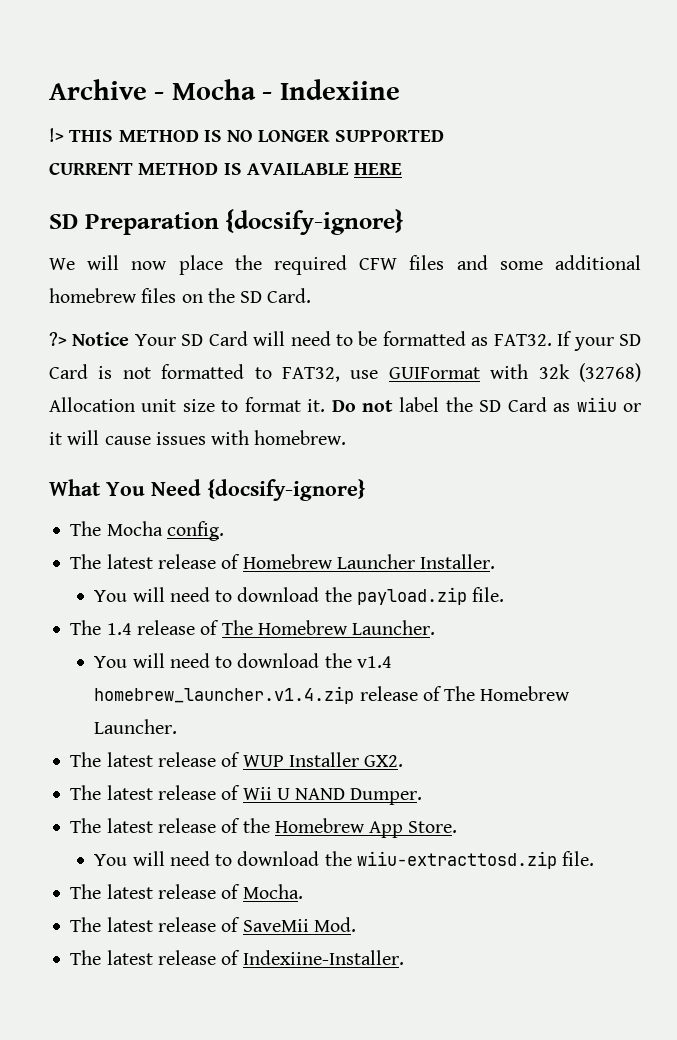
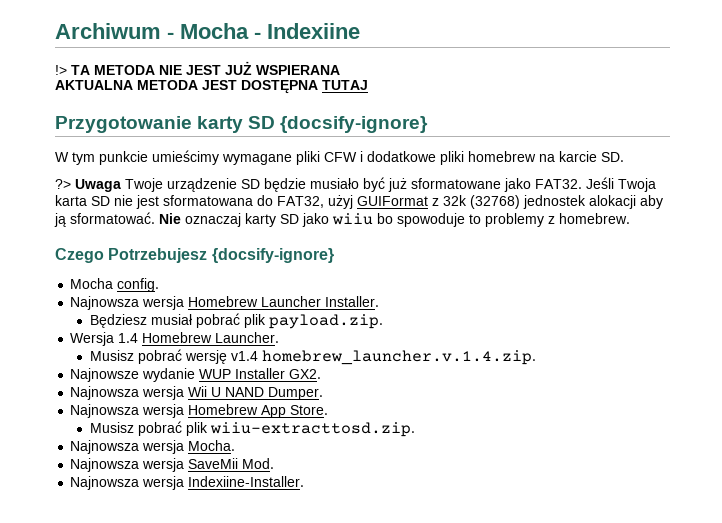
- Archive - Mocha - Indexiine
+ Archiwum - Mocha - Indexiine
- !> THIS METHOD IS NO LONGER SUPPORTED
- CURRENT METHOD IS AVAILABLE HERE
- SD Preparation {docsify-ignore}
- We will now place the required CFW files and some additional homebrew files on the SD Card.
- ?> Notice Your SD Card will need to be formatted as FAT32. If your SD Card is not formatted to FAT32, use GUIFormat with 32k (32768) Allocation unit size to format it. Do not label the SD Card as wiiu or it will cause issues with homebrew.
- What You Need {docsify-ignore}
- The Mocha config.
+ !> TA METODA NIE JEST JUŻ WSPIERANA
+ AKTUALNA METODA JEST DOSTĘPNA TUTAJ
+ Przygotowanie karty SD {docsify-ignore}
+ W tym punkcie umieścimy wymagane pliki CFW i dodatkowe pliki homebrew na karcie SD.
+ ?> Uwaga Twoje urządzenie SD będzie musiało być już sformatowane jako FAT32. Jeśli Twoja karta SD nie jest sformatowana do FAT32, użyj GUIFormat z 32k (32768) jednostek alokacji aby ją sformatować. Nie oznaczaj karty SD jako wiiu bo spowoduje to problemy z homebrew.
+ Czego Potrzebujesz {docsify-ignore}
+ Mocha config.
- The latest release of Homebrew Launcher Installer.
+ Najnowsza wersja Homebrew Launcher Installer.
- You will need to download the payload.zip file.
- The 1.4 release of The Homebrew Launcher.
- You will need to download the v1.4 homebrew_launcher.v1.4.zip release of The Homebrew Launcher.
- The latest release of WUP Installer GX2.
+ Będziesz musiał pobrać plik payload.zip.
+ Wersja 1.4 Homebrew Launcher.
+ Musisz pobrać wersję v1.4 homebrew_launcher.v.1.4.zip.
+ Najnowsze wydanie WUP Installer GX2.
- The latest release of Wii U NAND Dumper.
+ Najnowsza wersja Wii U NAND Dumper.
- The latest release of the Homebrew App Store.
- You will need to download the wiiu-extracttosd.zip file.
- The latest release of Mocha.
- The latest release of SaveMii Mod.
- The latest release of Indexiine-Installer.
+ Najnowsza wersja Homebrew App Store.
+ Musisz pobrać plik wiiu-extracttosd.zip.
+ Najnowsza wersja Mocha.
+ Najnowsza wersja SaveMii Mod.
+ Najnowsza wersja Indexiine-Installer.

